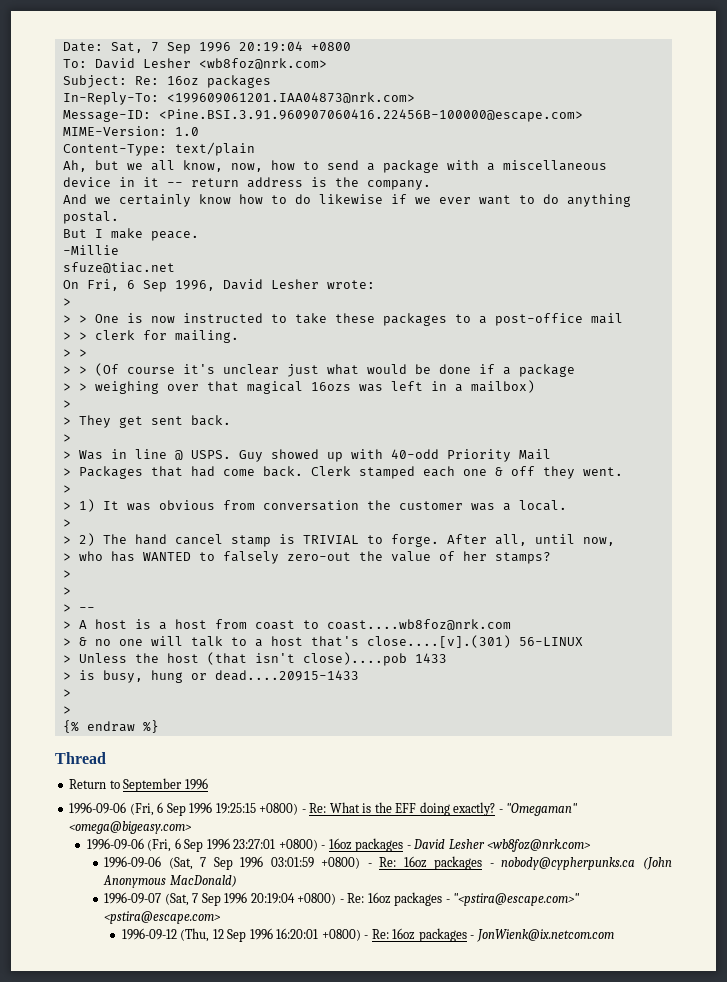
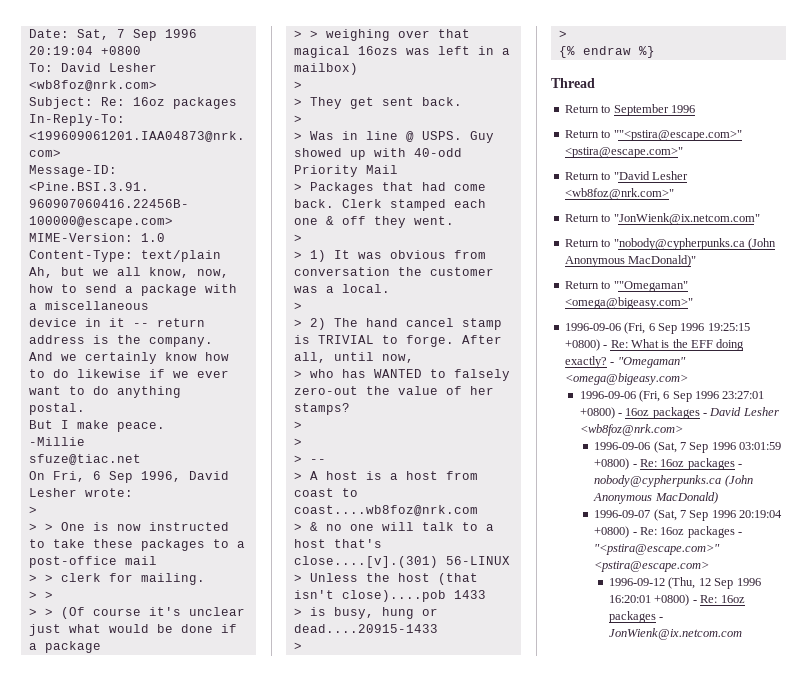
+ Return to ""<pstira@escape.com>" <pstira@escape.com>"
+ Return to "David Lesher <wb8foz@nrk.com>"
+ Return to "JonWienk@ix.netcom.com"
+ Return to "nobody@cypherpunks.ca (John Anonymous MacDonald)"
+ Return to ""Omegaman" <omega@bigeasy.com>"

